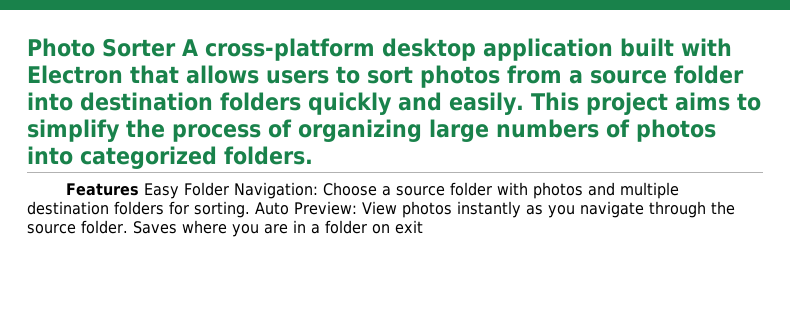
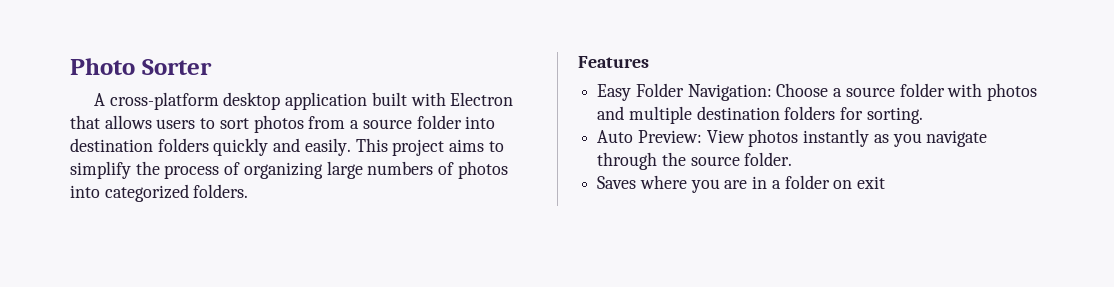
- Photo Sorter A cross-platform desktop application built with Electron that allows users to sort photos from a source folder into destination folders quickly and easily.
+ Photo Sorter
+ A cross-platform desktop application built with Electron that allows users to sort photos from a source folder into destination folders quickly and easily.
- Features Easy Folder Navigation: Choose a source folder with photos and multiple destination folders for sorting. Auto Preview: View photos instantly as you navigate through the source folder. Saves where you are in a folder on exit
+ Features
+ Easy Folder Navigation: Choose a source folder with photos and multiple destination folders for sorting.
+ Auto Preview: View photos instantly as you navigate through the source folder.
+ Saves where you are in a folder on exit

